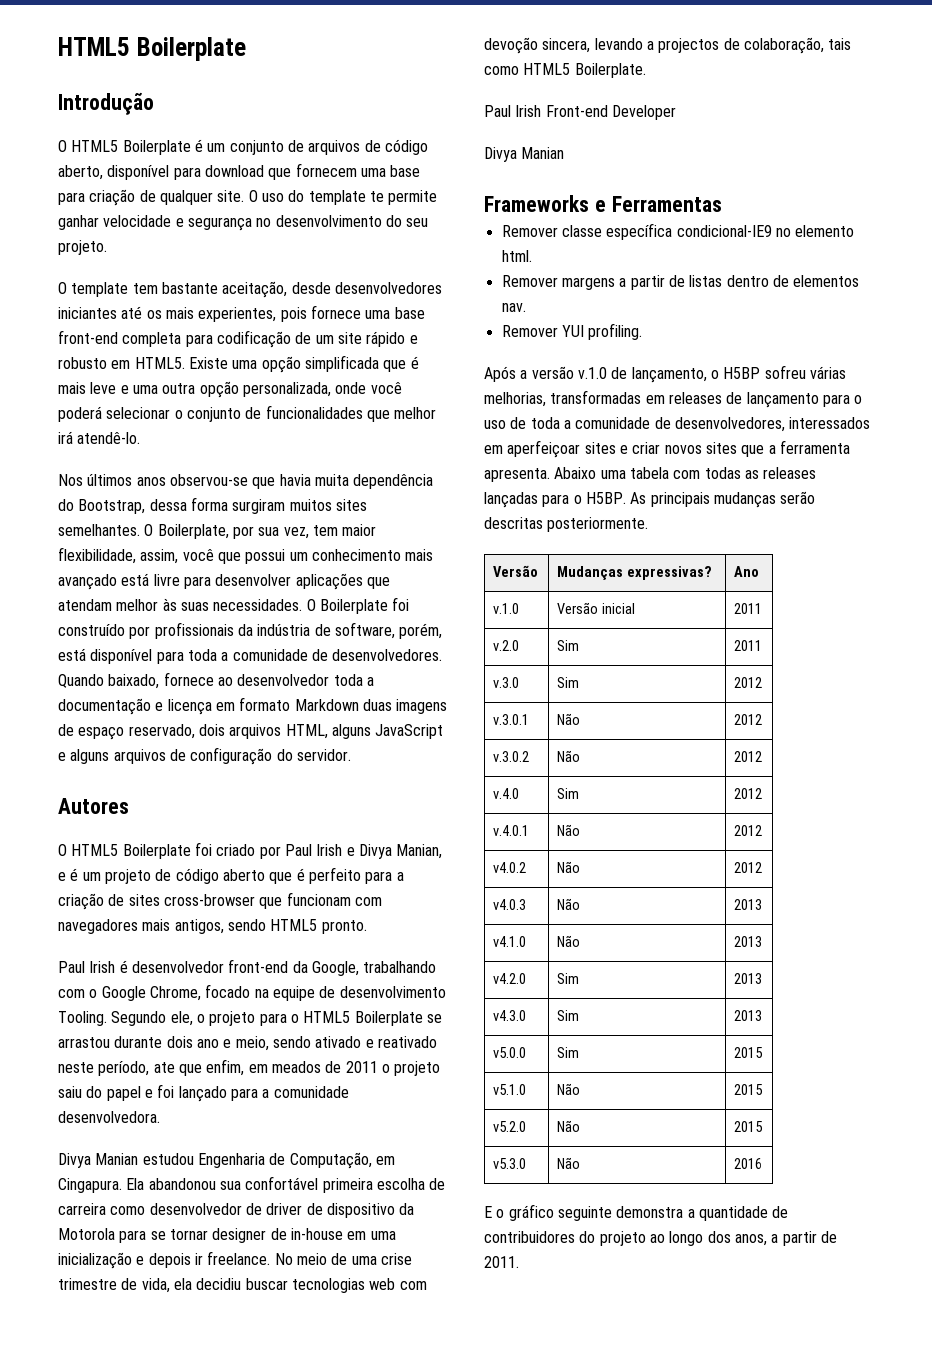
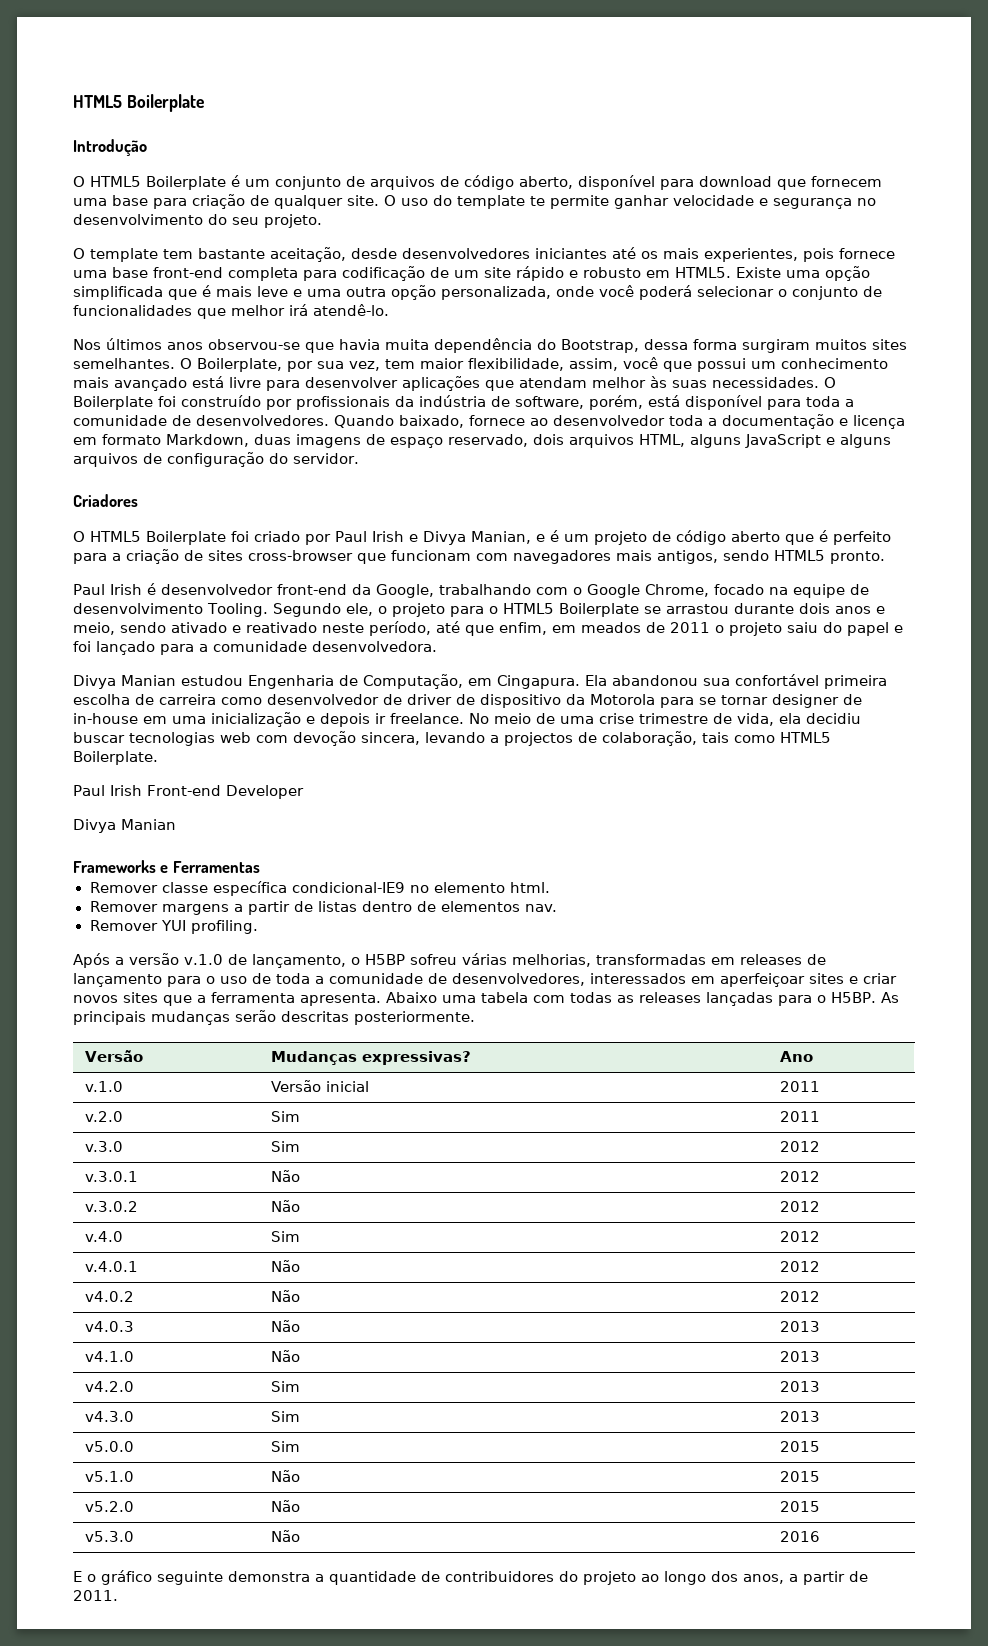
- Quando baixado, fornece ao desenvolvedor toda a documentação e licença em formato Markdown duas imagens de espaço reservado, dois arquivos HTML, alguns JavaScript e alguns arquivos de configuração do servidor.
+ Quando baixado, fornece ao desenvolvedor toda a documentação e licença em formato Markdown, duas imagens de espaço reservado, dois arquivos HTML, alguns JavaScript e alguns arquivos de configuração do servidor.
- Autores
+ Criadores
- Segundo ele, o projeto para o HTML5 Boilerplate se arrastou durante dois ano e meio, sendo ativado e reativado neste período, ate que enfim, em meados de 2011 o projeto saiu do papel e foi lançado para a comunidade desenvolvedora.
+ Segundo ele, o projeto para o HTML5 Boilerplate se arrastou durante dois anos e meio, sendo ativado e reativado neste período, até que enfim, em meados de 2011 o projeto saiu do papel e foi lançado para a comunidade desenvolvedora.

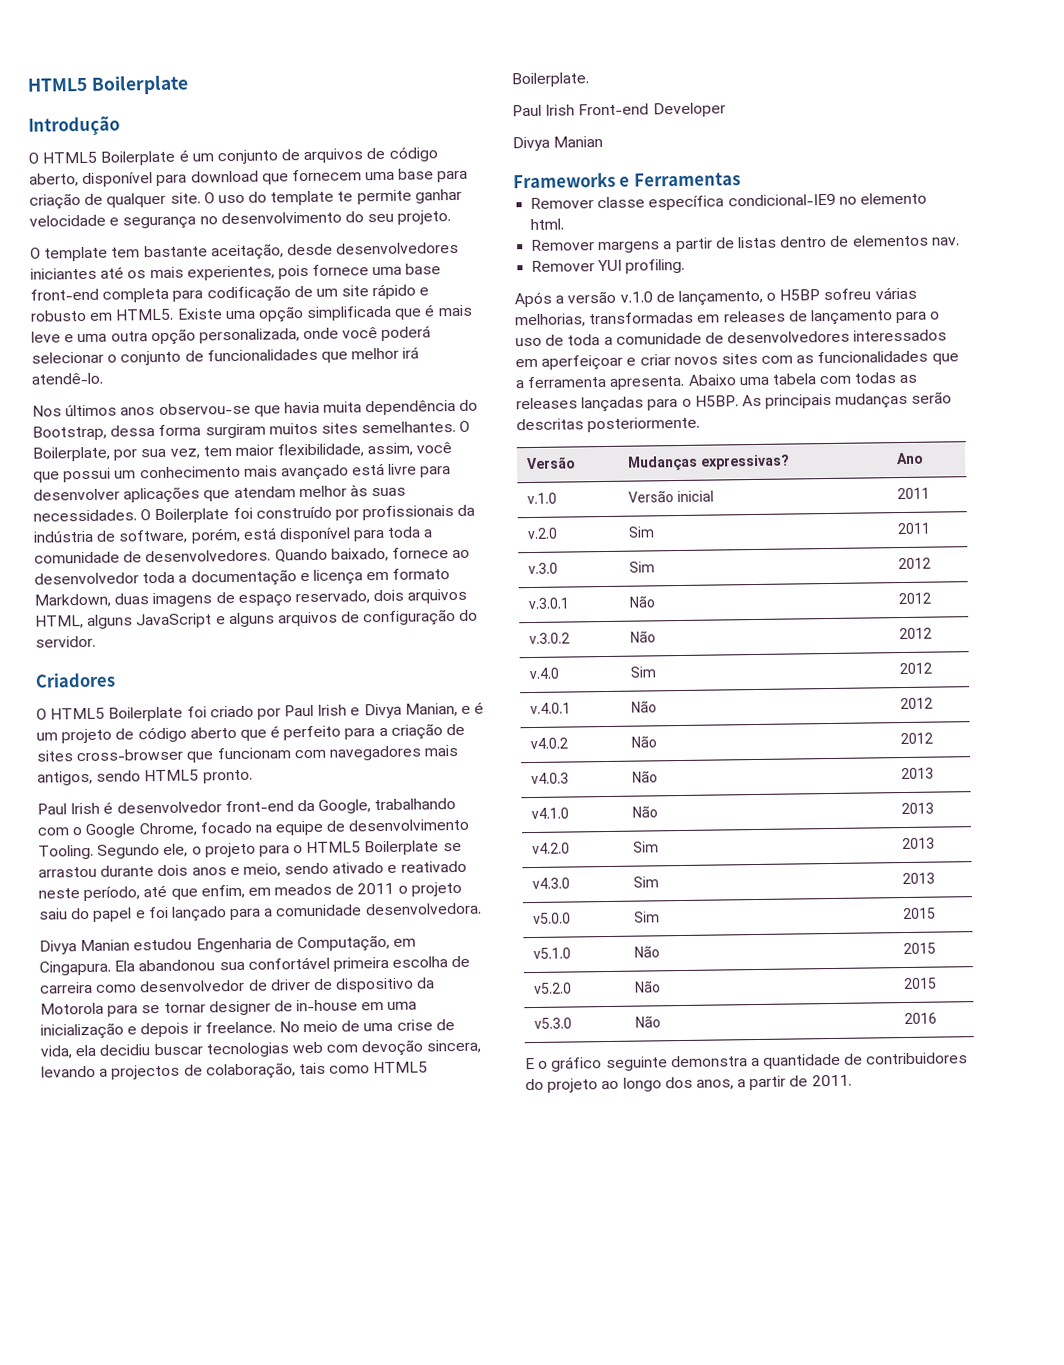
- No meio de uma crise trimestre de vida, ela decidiu buscar tecnologias web com devoção sincera, levando a projectos de colaboração, tais como HTML5 Boilerplate.
+ No meio de uma crise de vida, ela decidiu buscar tecnologias web com devoção sincera, levando a projectos de colaboração, tais como HTML5 Boilerplate.
- Após a versão v.1.0 de lançamento, o H5BP sofreu várias melhorias, transformadas em releases de lançamento para o uso de toda a comunidade de desenvolvedores, interessados em aperfeiçoar sites e criar novos sites que a ferramenta apresenta.
+ Após a versão v.1.0 de lançamento, o H5BP sofreu várias melhorias, transformadas em releases de lançamento para o uso de toda a comunidade de desenvolvedores interessados em aperfeiçoar e criar novos sites com as funcionalidades que a ferramenta apresenta.

